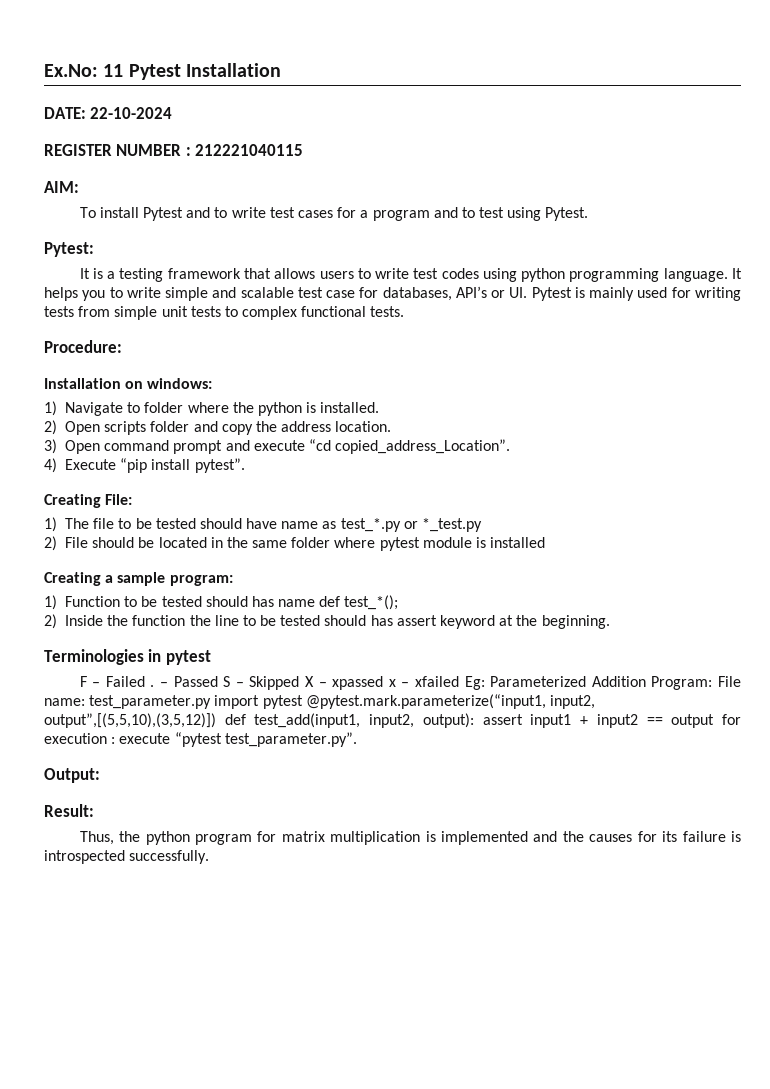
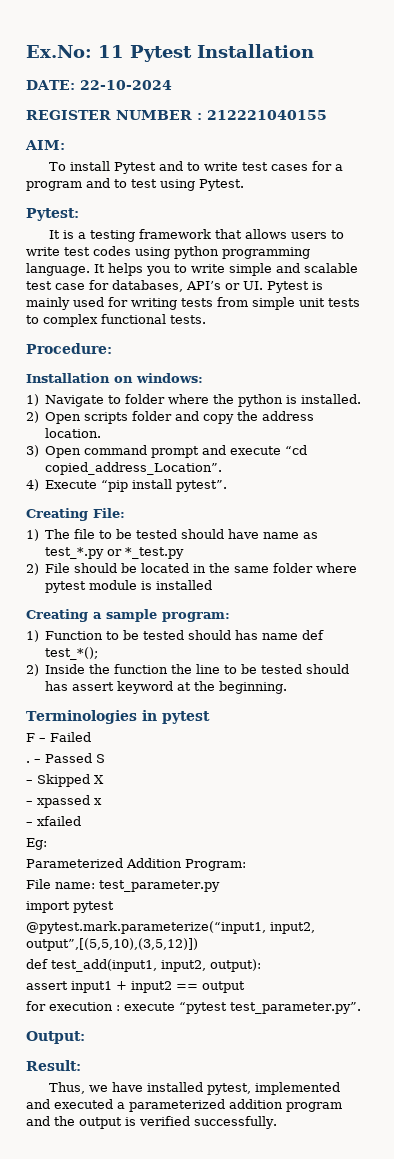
- REGISTER NUMBER : 212221040115
+ REGISTER NUMBER : 212221040155
- F – Failed .
+ F – Failed
+ .
- – Passed S – Skipped X – xpassed x – xfailed Eg: Parameterized Addition Program: File name: test_parameter.py import pytest @pytest.mark.parameterize(“input1, input2, output”,[(5,5,10),(3,5,12)]) def test_add(input1, input2, output): assert input1 + input2 == output for execution : execute “pytest test_parameter.py”.
+ – Passed S
+ – Skipped X
+ – xpassed x
+ – xfailed
+ Eg:
+ Parameterized Addition Program:
+ File name: test_parameter.py
+ import pytest
+ @pytest.mark.parameterize(“input1, input2, output”,[(5,5,10),(3,5,12)])
+ def test_add(input1, input2, output):
+ assert input1 + input2 == output
+ for execution : execute “pytest test_parameter.py”.
- Thus, the python program for matrix multiplication is implemented and the causes for its failure is introspected successfully.
+ Thus, we have installed pytest, implemented and executed a parameterized addition program and the output is verified successfully.

